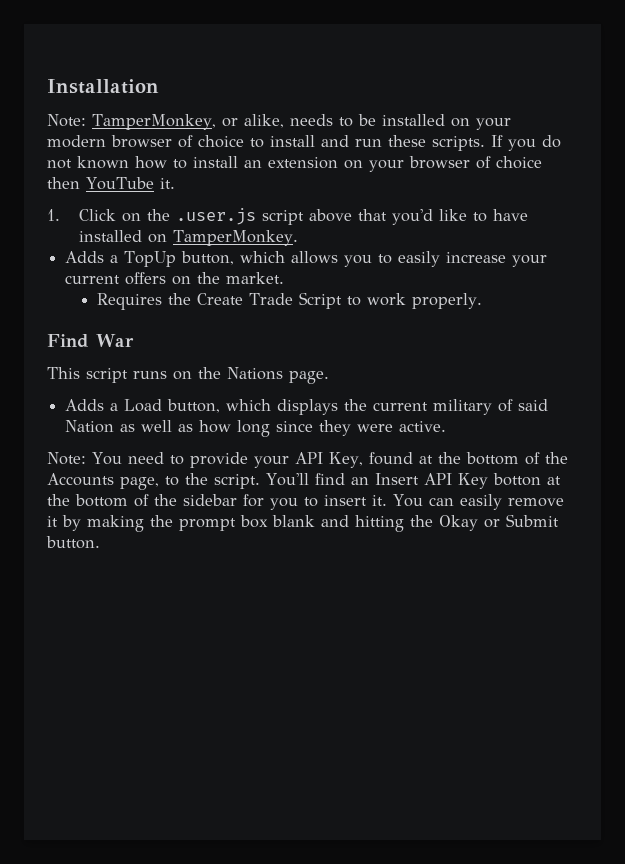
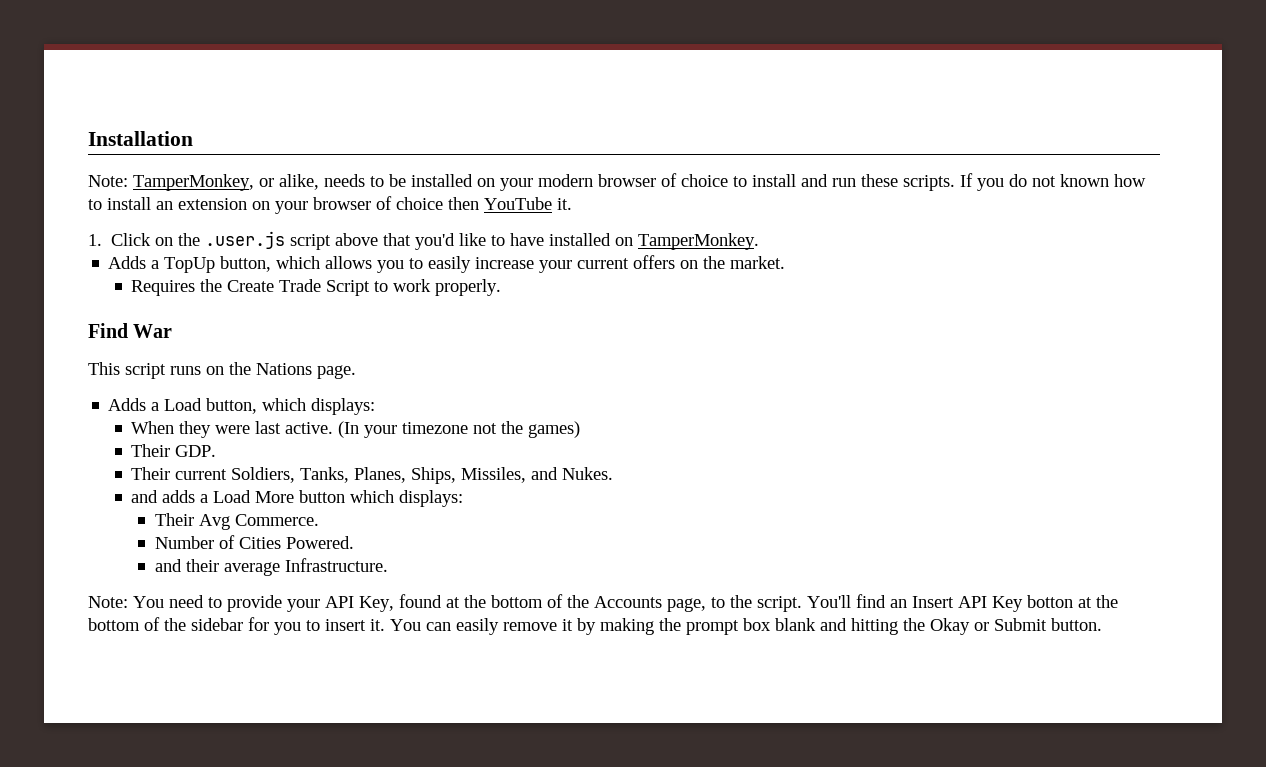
- Adds a Load button, which displays the current military of said Nation as well as how long since they were active.
+ Adds a Load button, which displays:
+ When they were last active. (In your timezone not the games)
+ Their GDP.
+ Their current Soldiers, Tanks, Planes, Ships, Missiles, and Nukes.
+ and adds a Load More button which displays:
+ Their Avg Commerce.
+ Number of Cities Powered.
+ and their average Infrastructure.

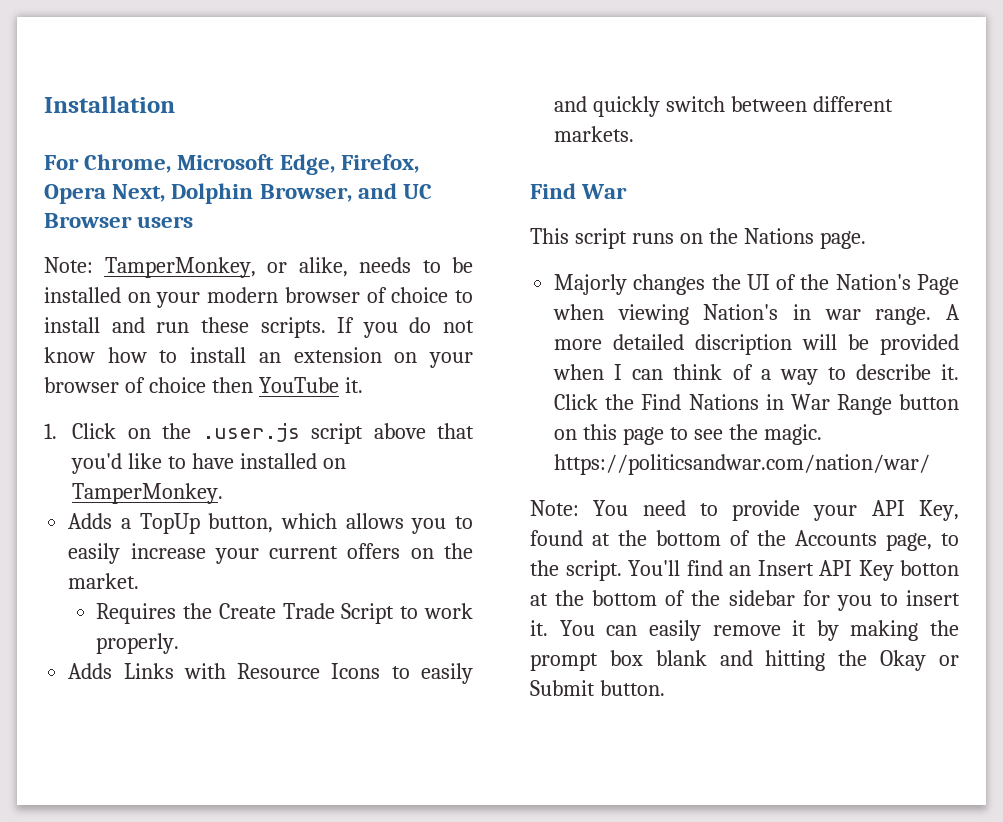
+ For Chrome, Microsoft Edge, Firefox, Opera Next, Dolphin Browser, and UC Browser users
- If you do not known how to install an extension on your browser of choice then YouTube it.
+ If you do not know how to install an extension on your browser of choice then YouTube it.
+ Adds Links with Resource Icons to easily and quickly switch between different markets.
- Adds a Load button, which displays:
- When they were last active. (In your timezone not the games)
- Their GDP.
- Their current Soldiers, Tanks, Planes, Ships, Missiles, and Nukes.
- and adds a Load More button which displays:
- Their Avg Commerce.
- Number of Cities Powered.
- and their average Infrastructure.
+ Majorly changes the UI of the Nation's Page when viewing Nation's in war range. A more detailed discription will be provided when I can think of a way to describe it. Click the Find Nations in War Range button on this page to see the magic. https://politicsandwar.com/nation/war/

